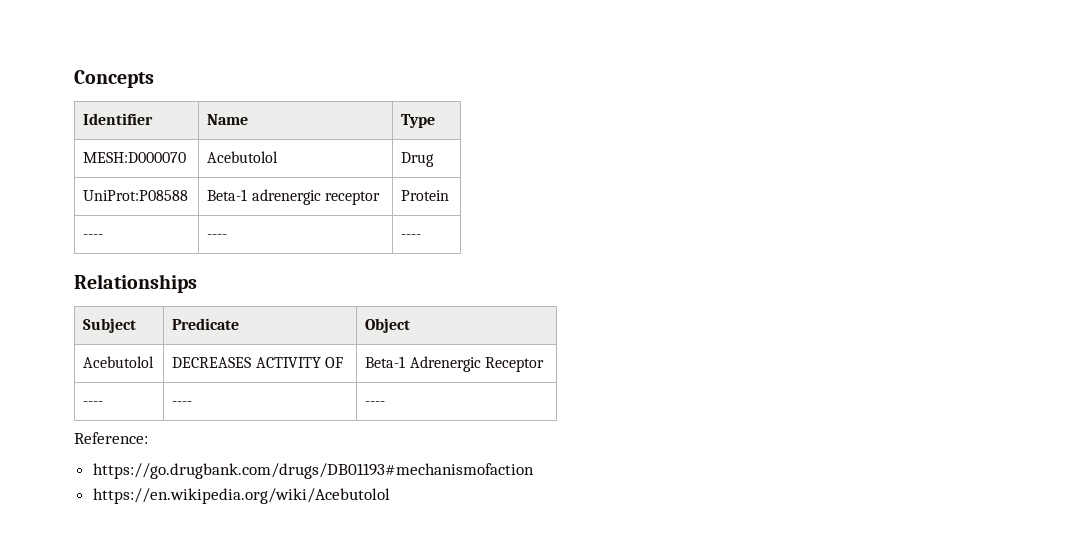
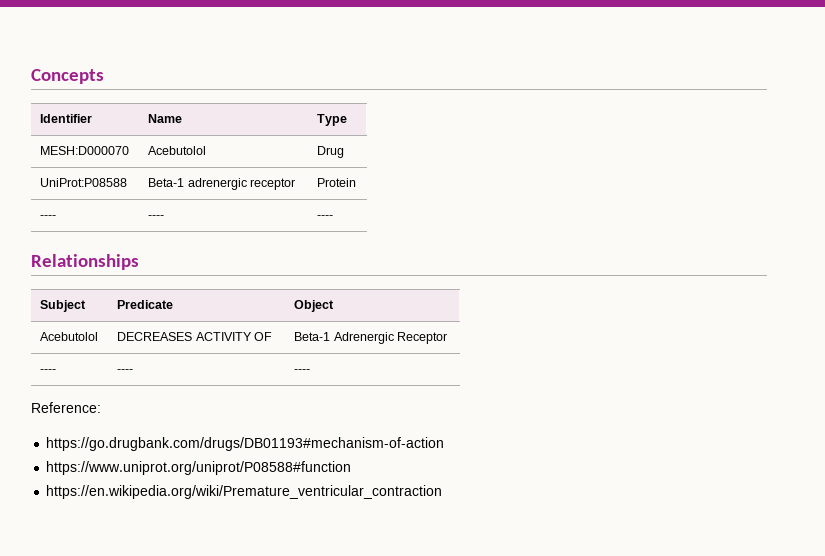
- https://go.drugbank.com/drugs/DB01193#mechanismofaction
- https://en.wikipedia.org/wiki/Acebutolol
+ https://go.drugbank.com/drugs/DB01193#mechanism-of-action
+ https://www.uniprot.org/uniprot/P08588#function
+ https://en.wikipedia.org/wiki/Premature_ventricular_contraction

